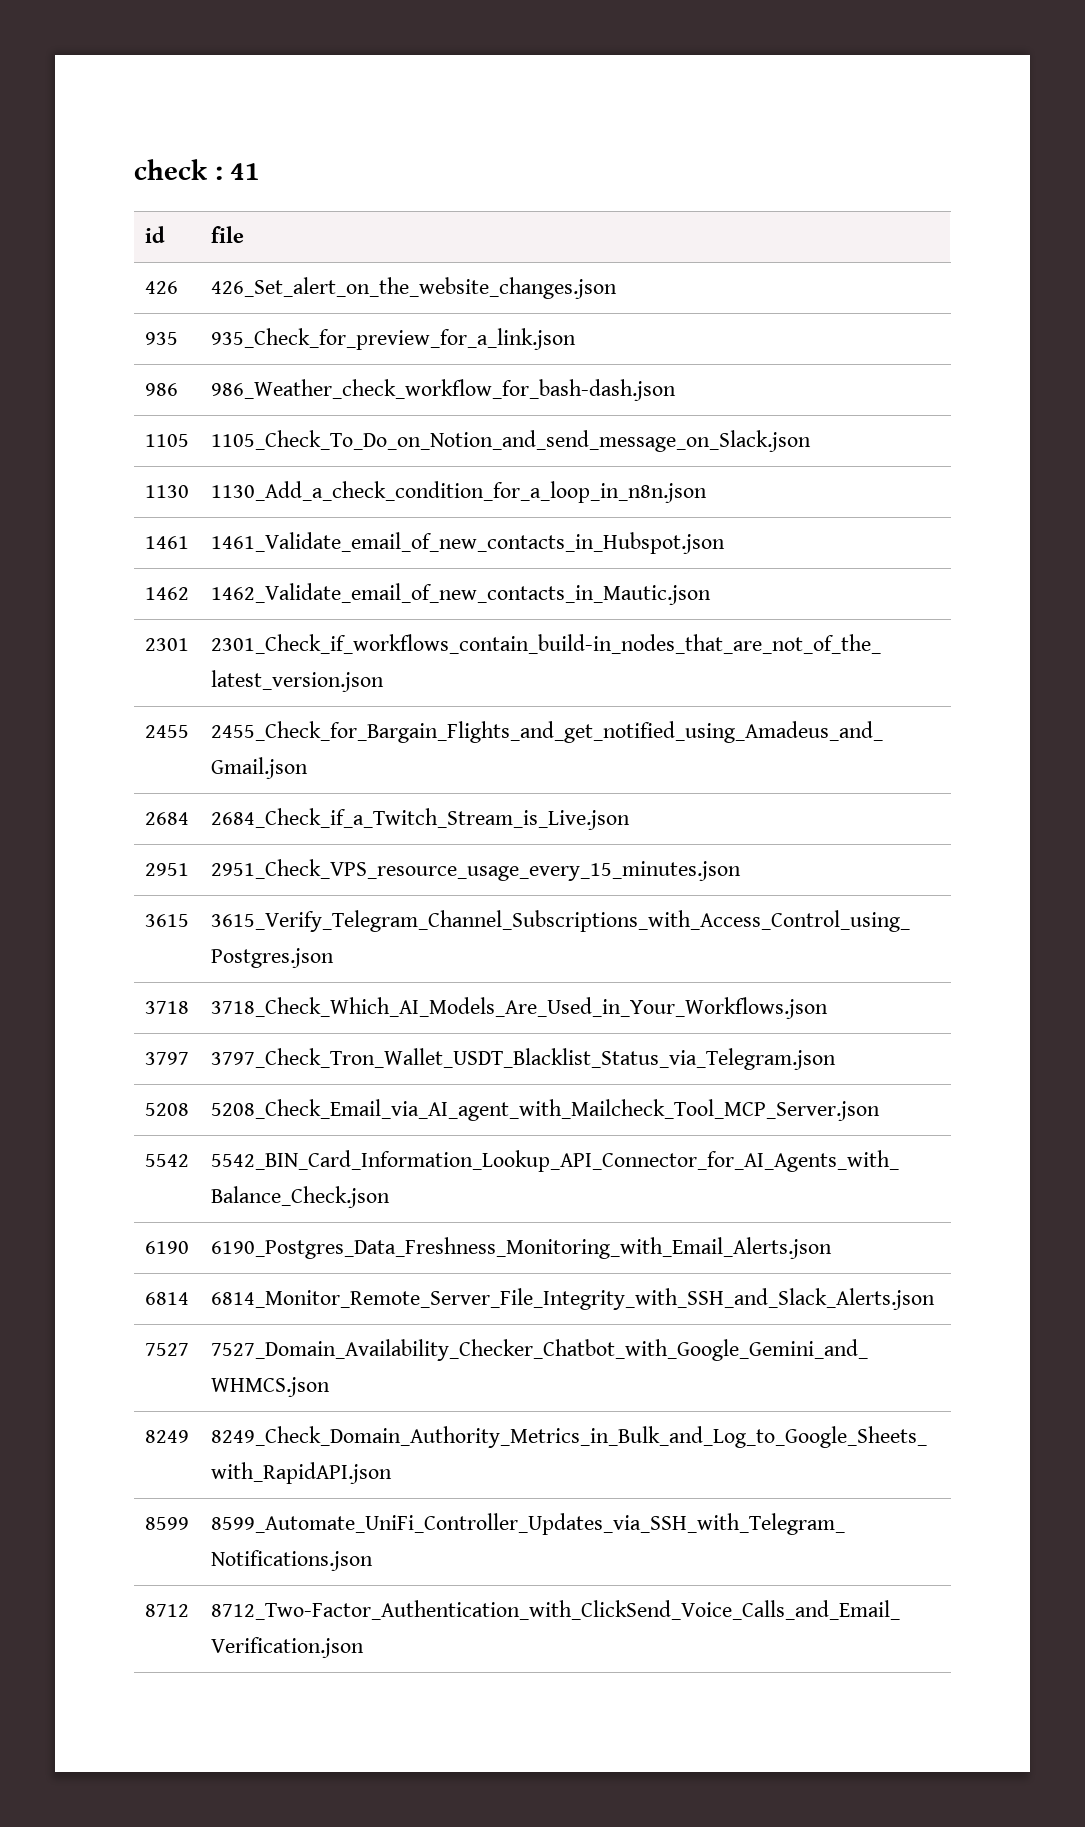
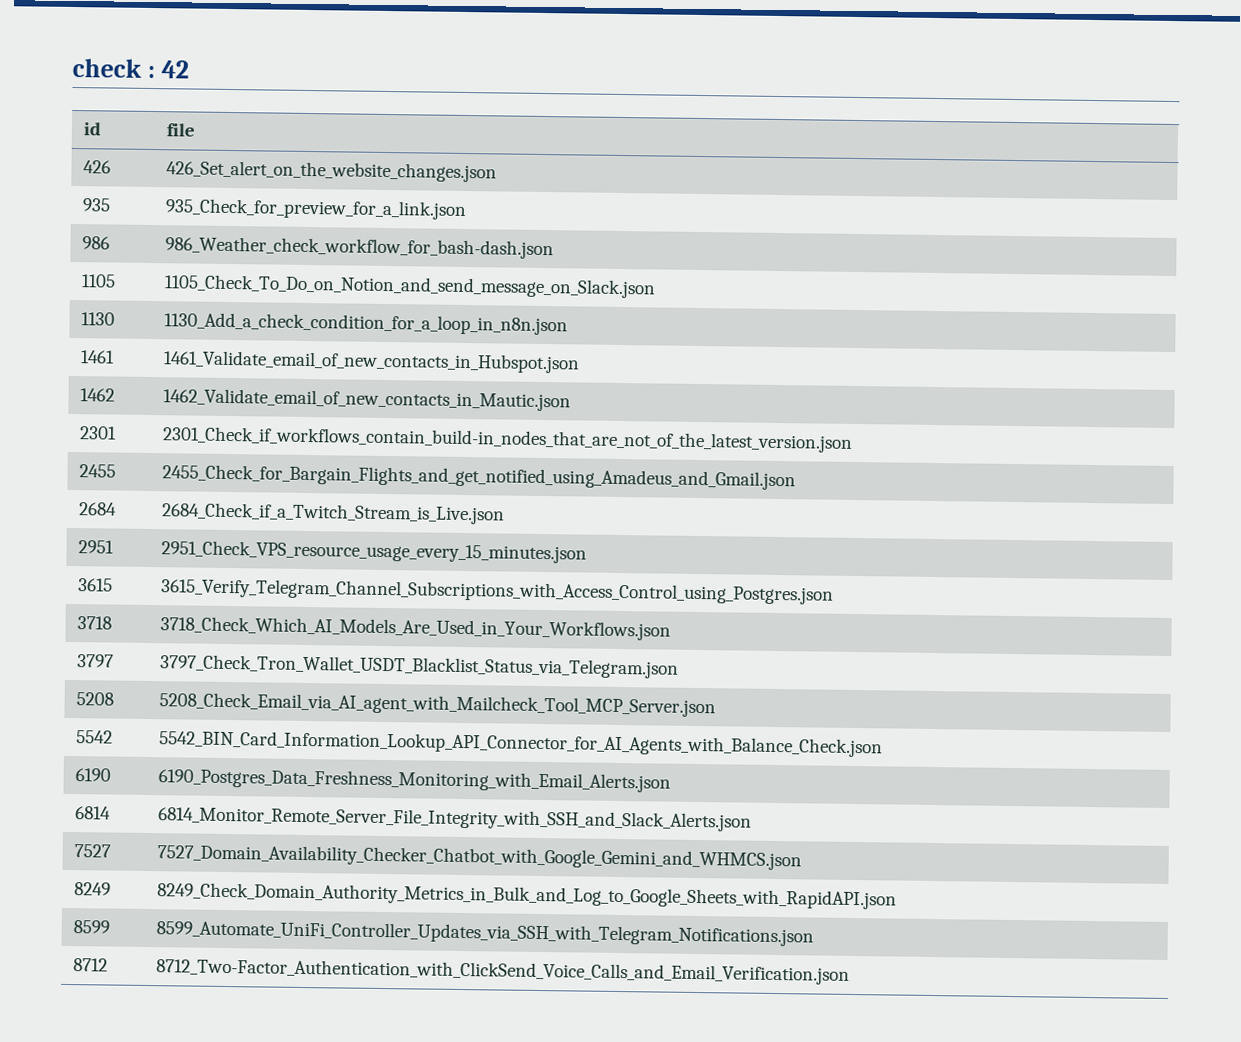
- check : 41
+ check : 42

